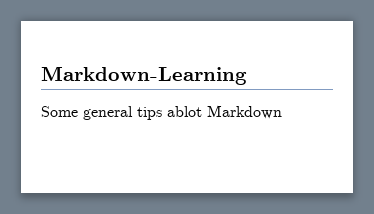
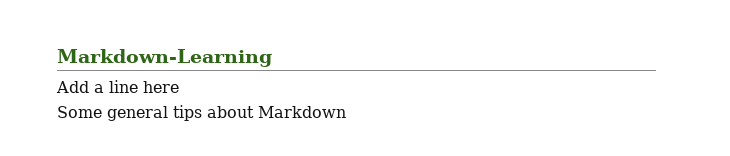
+ Add a line here
- Some general tips ablot Markdown
+ Some general tips about Markdown

